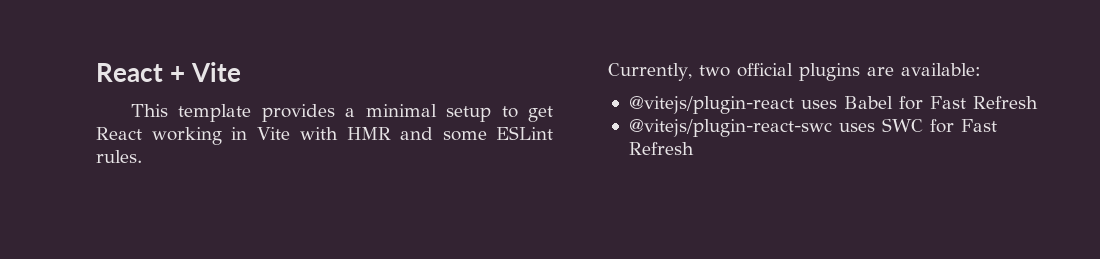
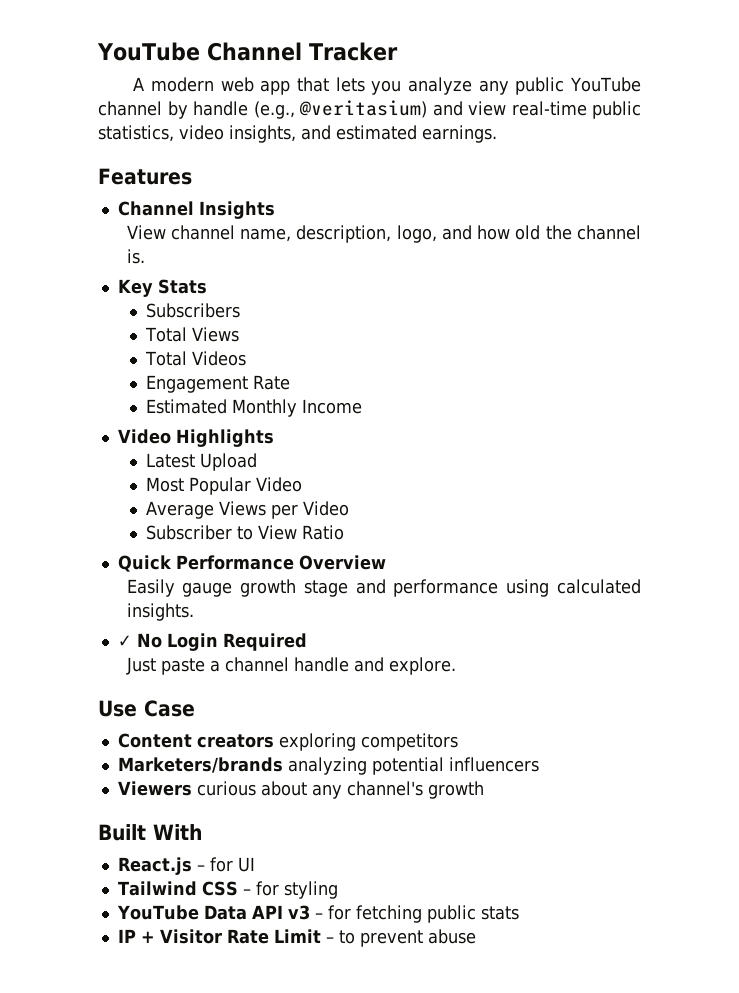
- React + Vite
- This template provides a minimal setup to get React working in Vite with HMR and some ESLint rules.
- Currently, two official plugins are available:
- @vitejs/plugin-react uses Babel for Fast Refresh
- @vitejs/plugin-react-swc uses SWC for Fast Refresh
+ YouTube Channel Tracker
+ A modern web app that lets you analyze any public YouTube channel by handle (e.g., @veritasium) and view real-time public statistics, video insights, and estimated earnings.
+ Features
+ Channel Insights
+ View channel name, description, logo, and how old the channel is.
+ Key Stats
+ Subscribers
+ Total Views
+ Total Videos
+ Engagement Rate
+ Estimated Monthly Income
+ Video Highlights
+ Latest Upload
+ Most Popular Video
+ Average Views per Video
+ Subscriber to View Ratio
+ Quick Performance Overview
+ Easily gauge growth stage and performance using calculated insights.
+ ✓ No Login Required
+ Just paste a channel handle and explore.
+ Use Case
+ Content creators exploring competitors
+ Marketers/brands analyzing potential influencers
+ Viewers curious about any channel's growth
+ Built With
+ React.js – for UI
+ Tailwind CSS – for styling
+ YouTube Data API v3 – for fetching public stats
+ IP + Visitor Rate Limit – to prevent abuse

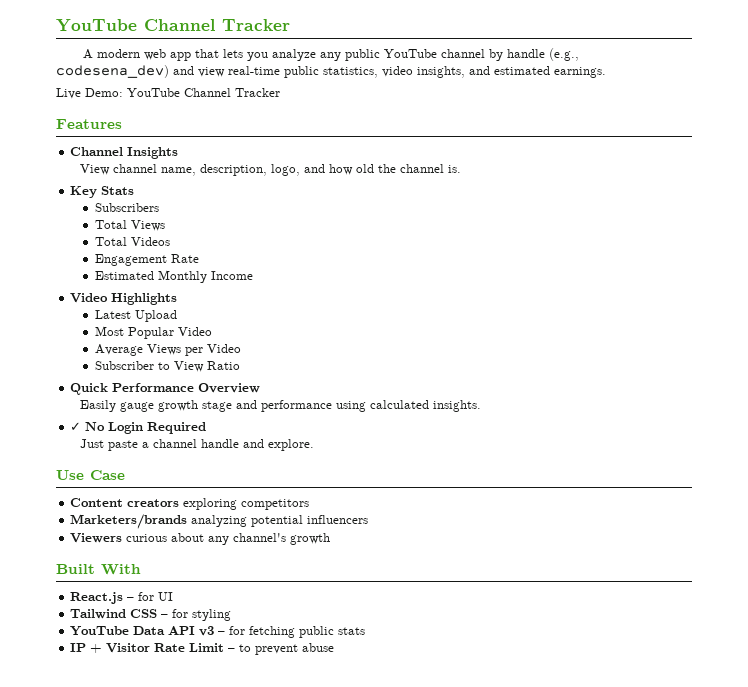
- A modern web app that lets you analyze any public YouTube channel by handle (e.g., @veritasium) and view real-time public statistics, video insights, and estimated earnings.
+ A modern web app that lets you analyze any public YouTube channel by handle (e.g., codesena_dev) and view real-time public statistics, video insights, and estimated earnings.
+ Live Demo: YouTube Channel Tracker

